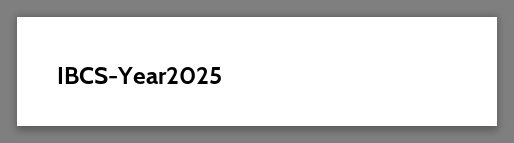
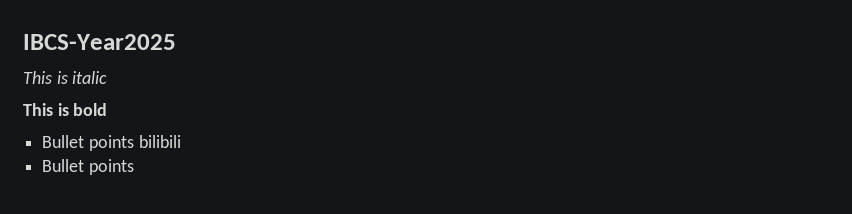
+ This is italic
+ This is bold
+ Bullet points bilibili
+ Bullet points

